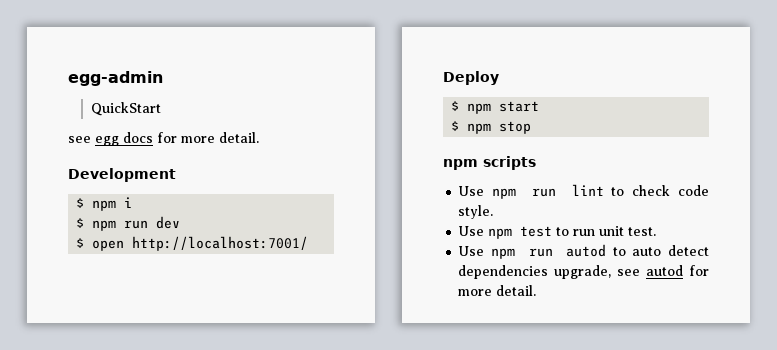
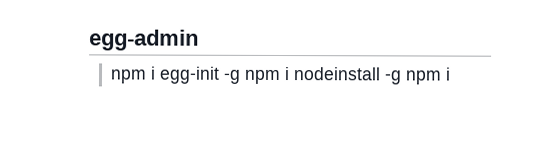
- QuickStart
- see egg docs for more detail.
- Development
- $ npm i
- $ npm run dev
- $ open http://localhost:7001/
- Deploy
- $ npm start
- $ npm stop
- npm scripts
- Use npm run lint to check code style.
- Use npm test to run unit test.
- Use npm run autod to auto detect dependencies upgrade, see autod for more detail.
+ npm i egg-init -g npm i nodeinstall -g npm i

